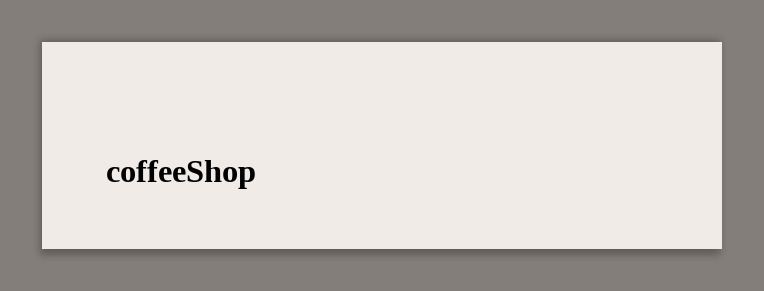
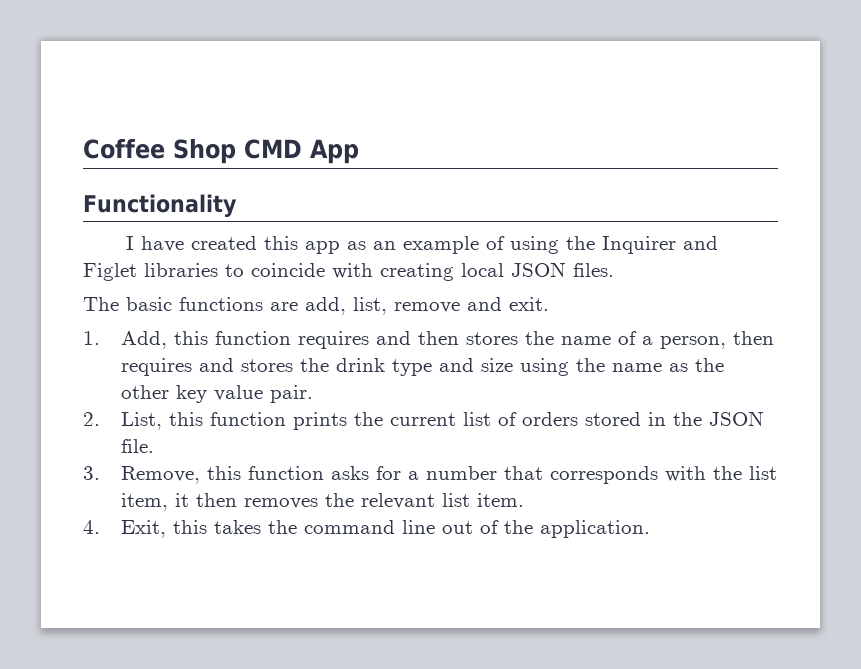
- coffeeShop
+ Coffee Shop CMD App
+ Functionality
+ I have created this app as an example of using the Inquirer and Figlet libraries to coincide with creating local JSON files.
+ The basic functions are add, list, remove and exit.
+ 1. Add, this function requires and then stores the name of a person, then requires and stores the drink type and size using the name as the other key value pair.
+ 2. List, this function prints the current list of orders stored in the JSON file.
+ 3. Remove, this function asks for a number that corresponds with the list item, it then removes the relevant list item.
+ 4. Exit, this takes the command line out of the application.

